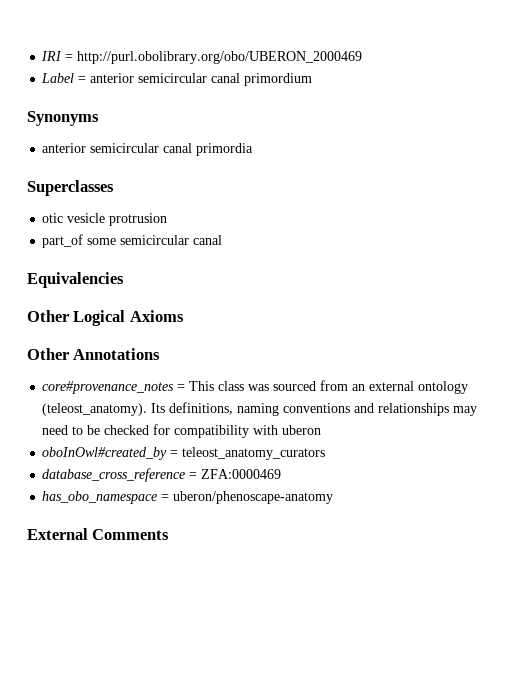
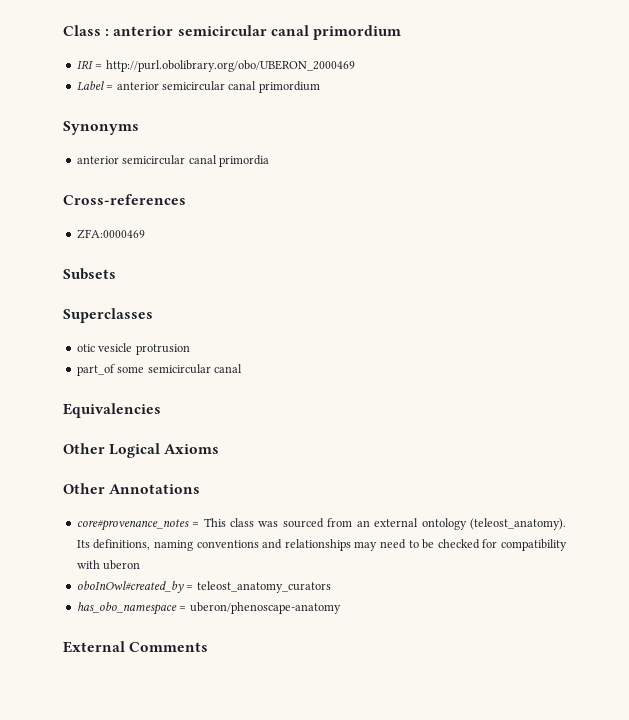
+ Class : anterior semicircular canal primordium
+ Cross-references
+ ZFA:0000469
+ Subsets
- database_cross_reference = ZFA:0000469

